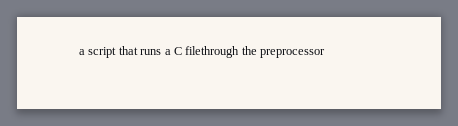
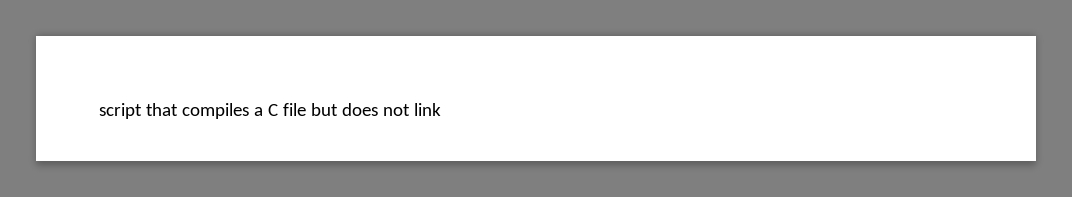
- a script that runs a C filethrough the preprocessor
+ script that compiles a C file but does not link

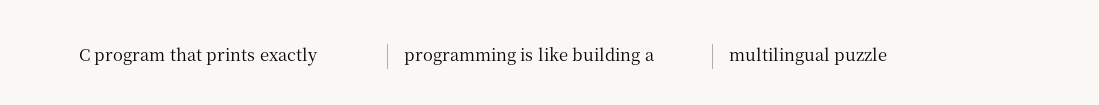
- script that compiles a C file but does not link
+ C program that prints exactly programming is like building a multilingual puzzle

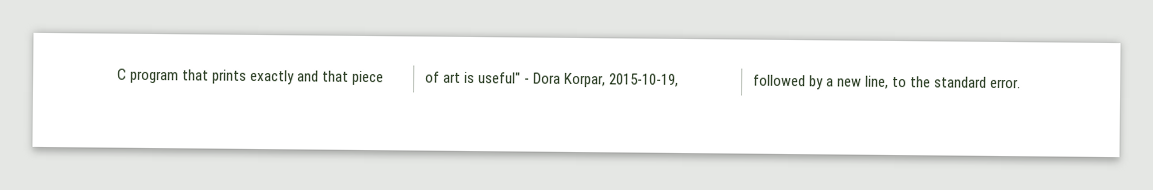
- C program that prints exactly programming is like building a multilingual puzzle
+ C program that prints exactly and that piece of art is useful" - Dora Korpar, 2015-10-19, followed by a new line, to the standard error.

